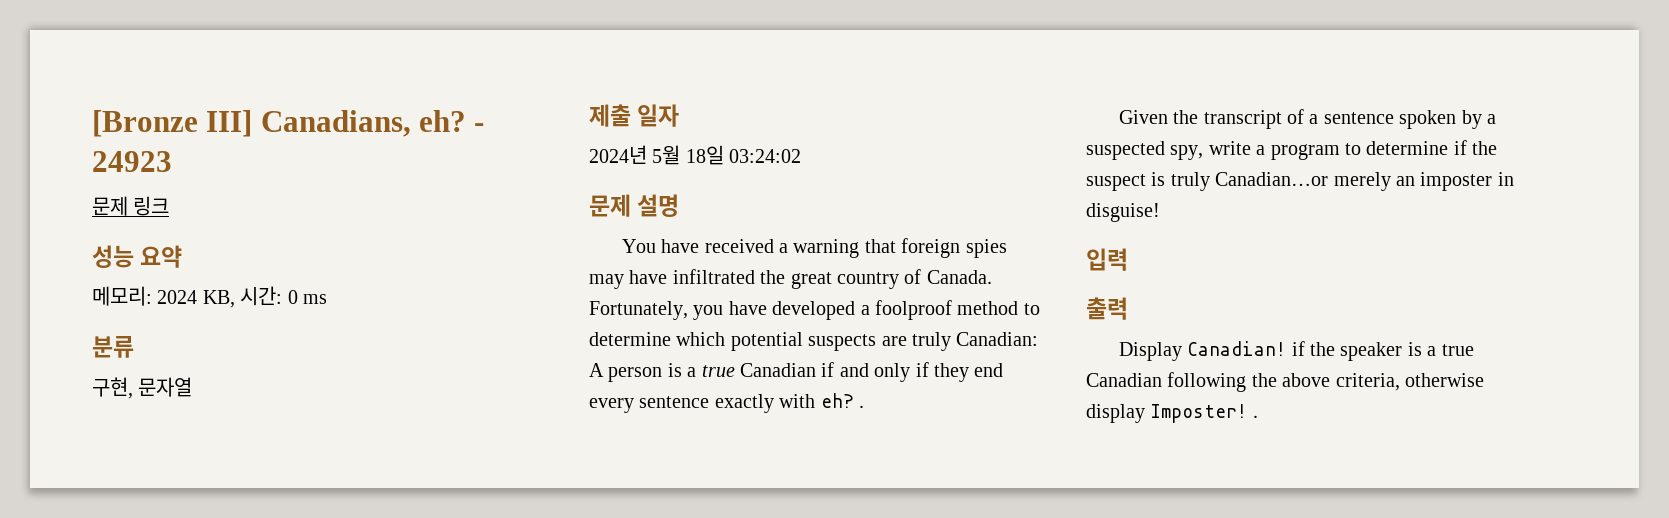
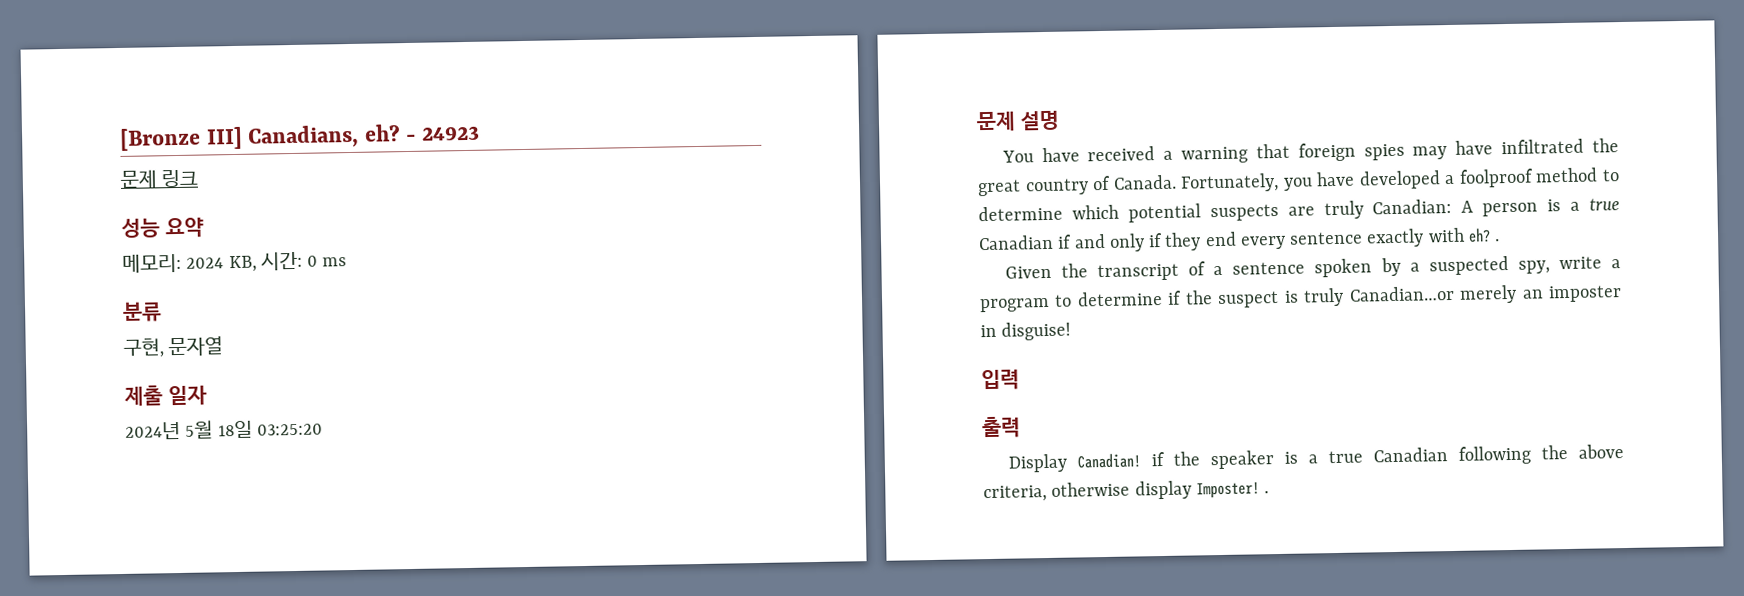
- 2024년 5월 18일 03:24:02
+ 2024년 5월 18일 03:25:20

